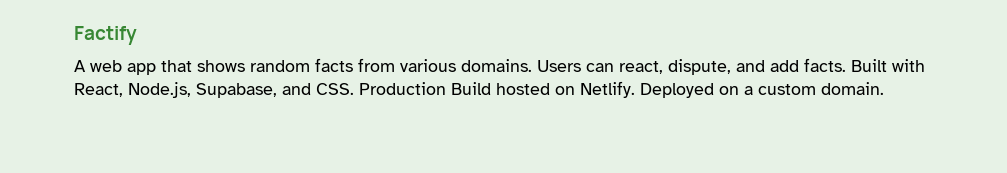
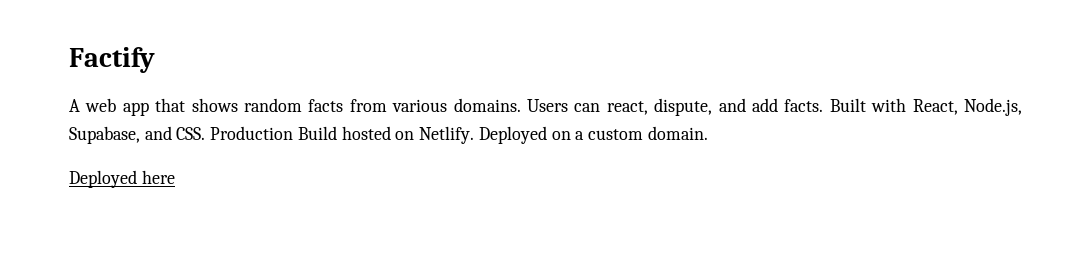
+ Deployed here

